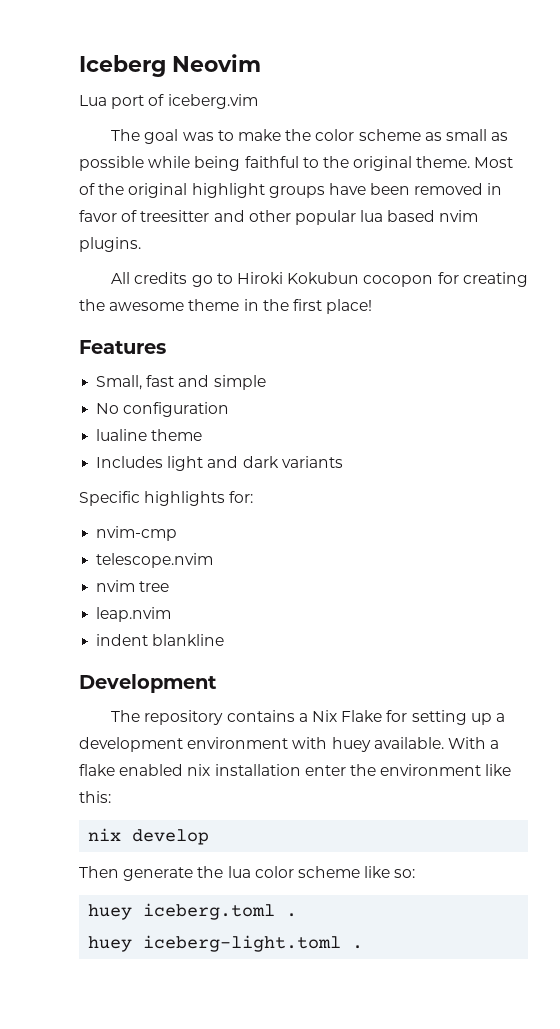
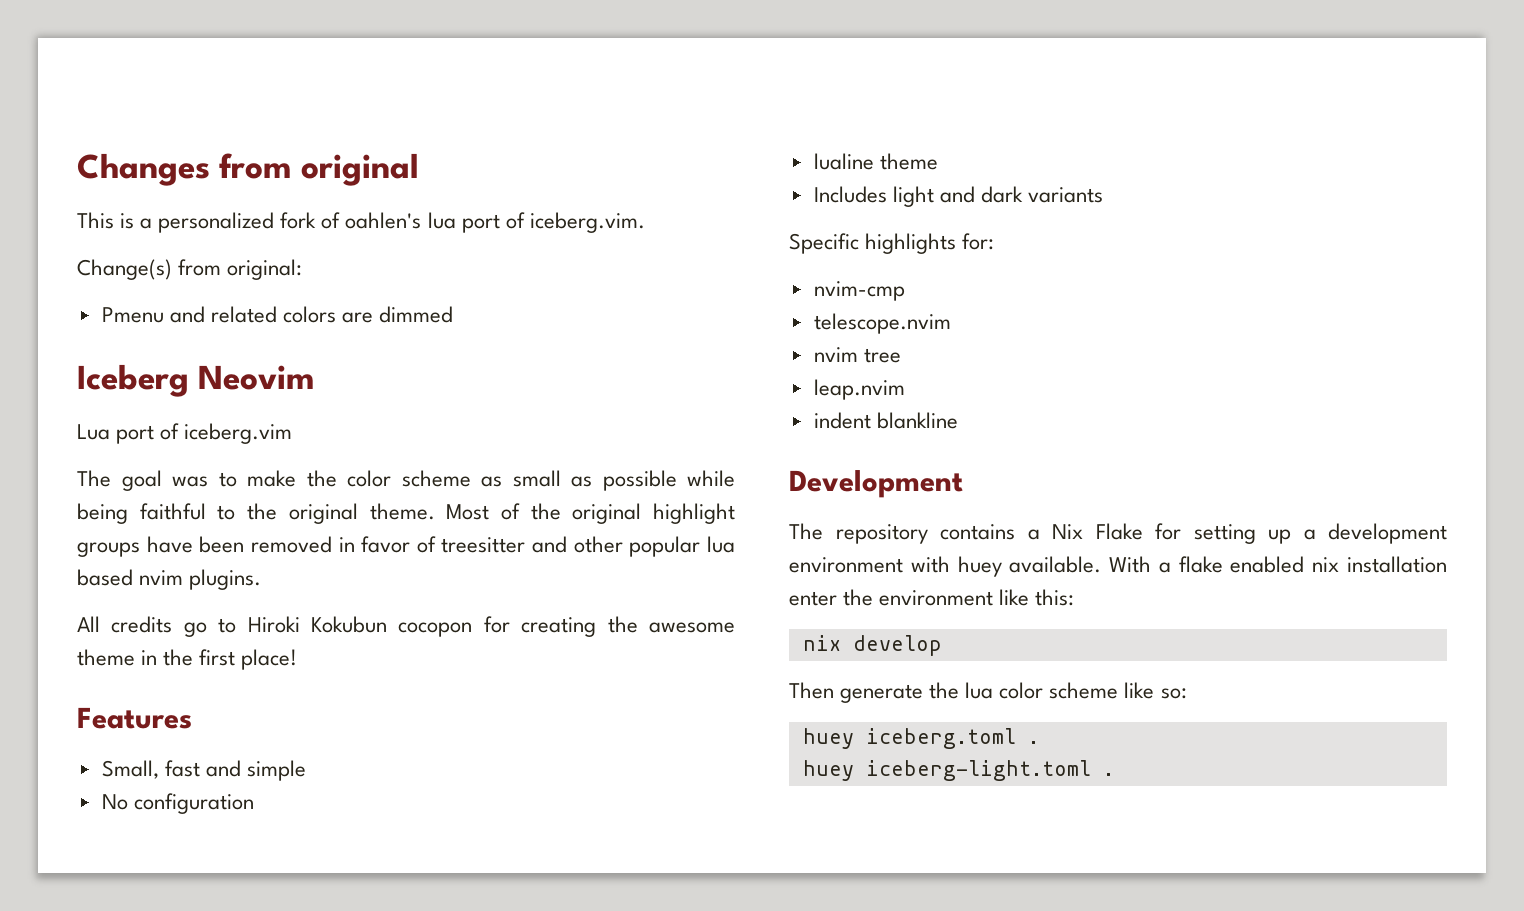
+ Changes from original
+ This is a personalized fork of oahlen's lua port of iceberg.vim.
+ Change(s) from original:
+ Pmenu and related colors are dimmed

